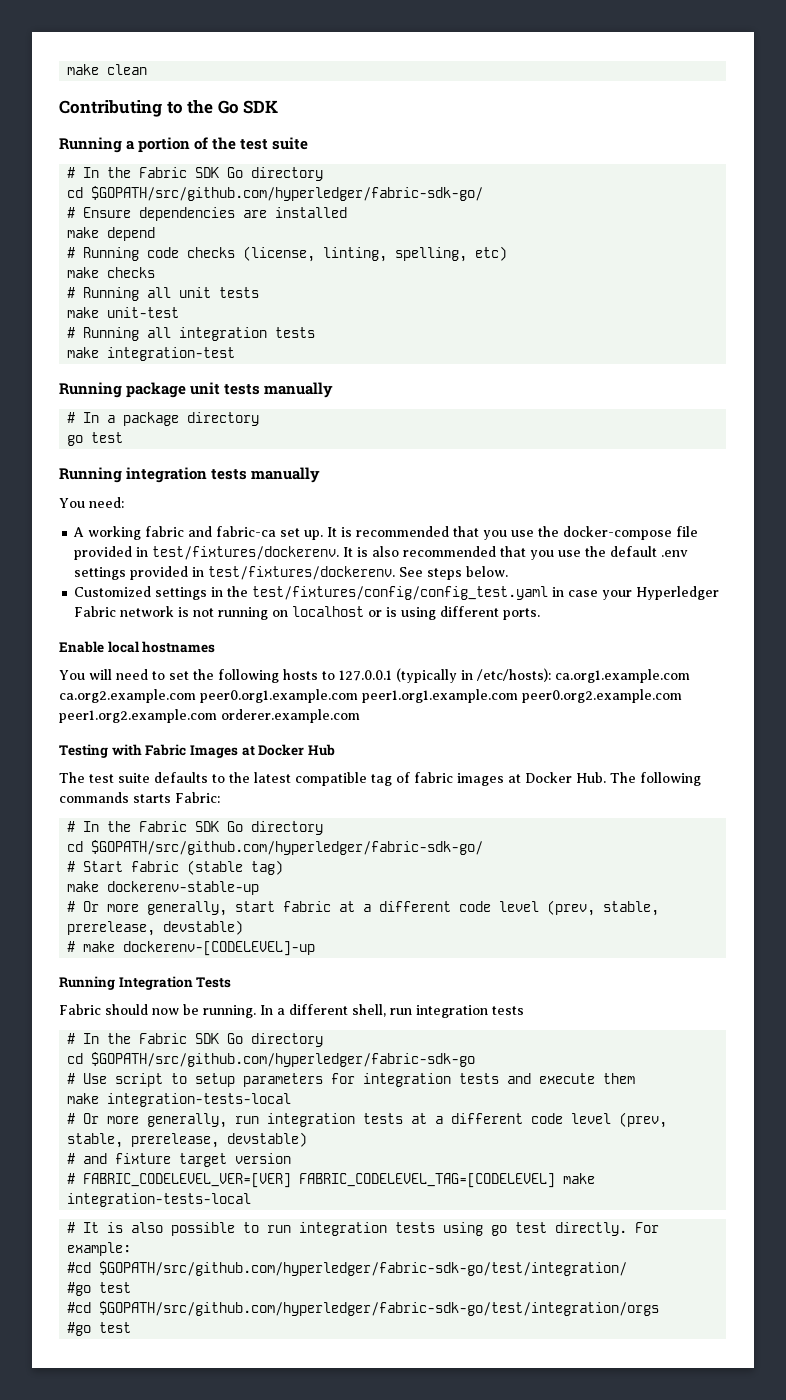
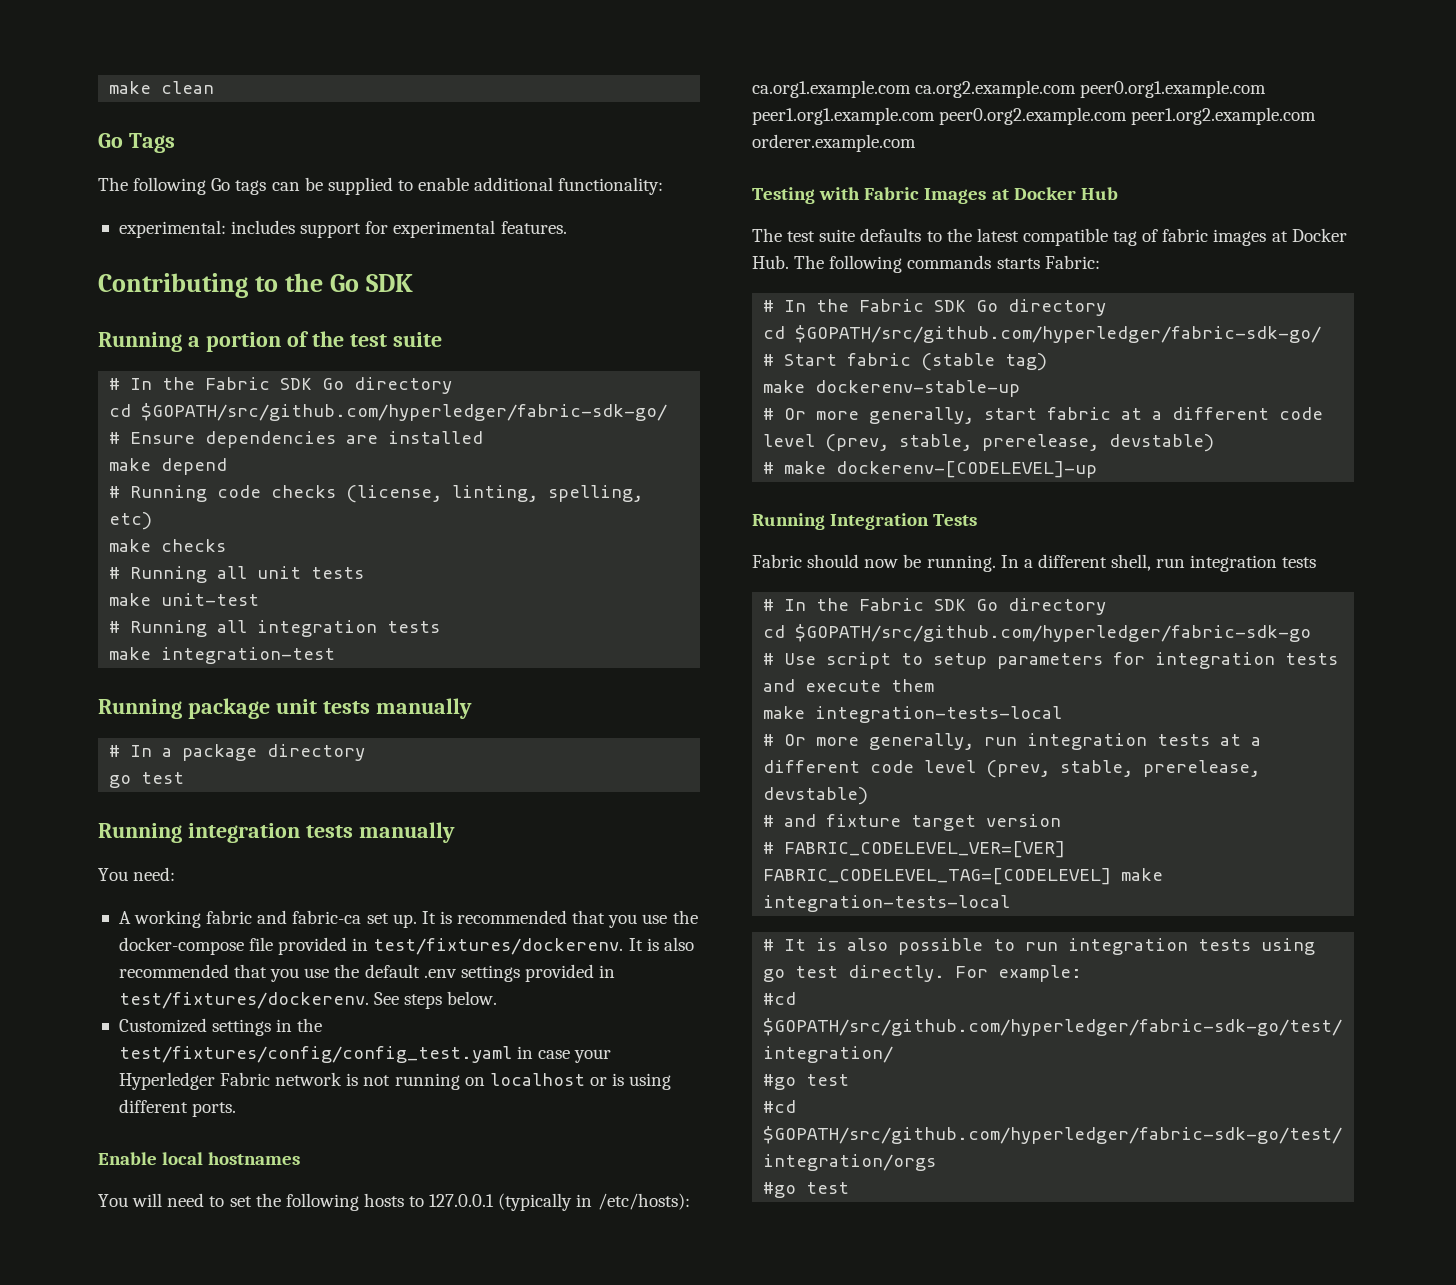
+ Go Tags
+ The following Go tags can be supplied to enable additional functionality:
+ experimental: includes support for experimental features.

